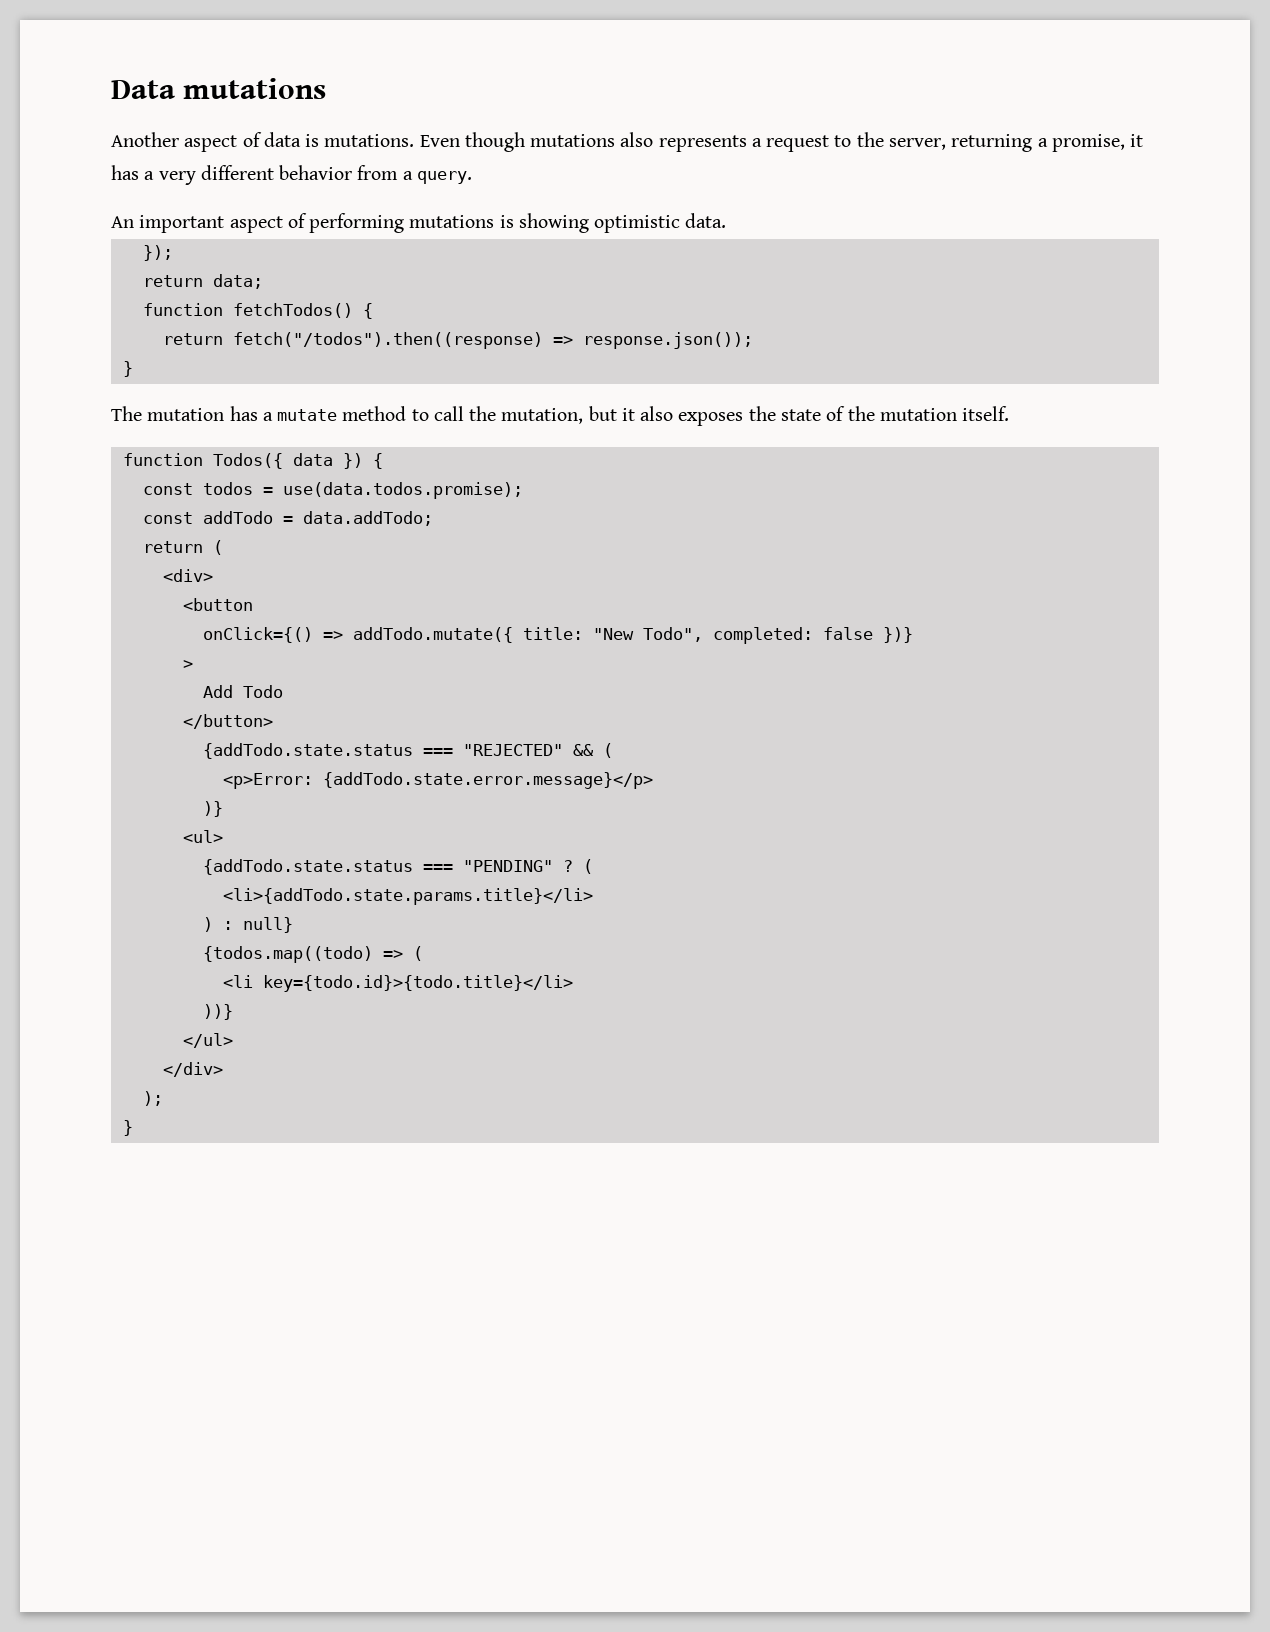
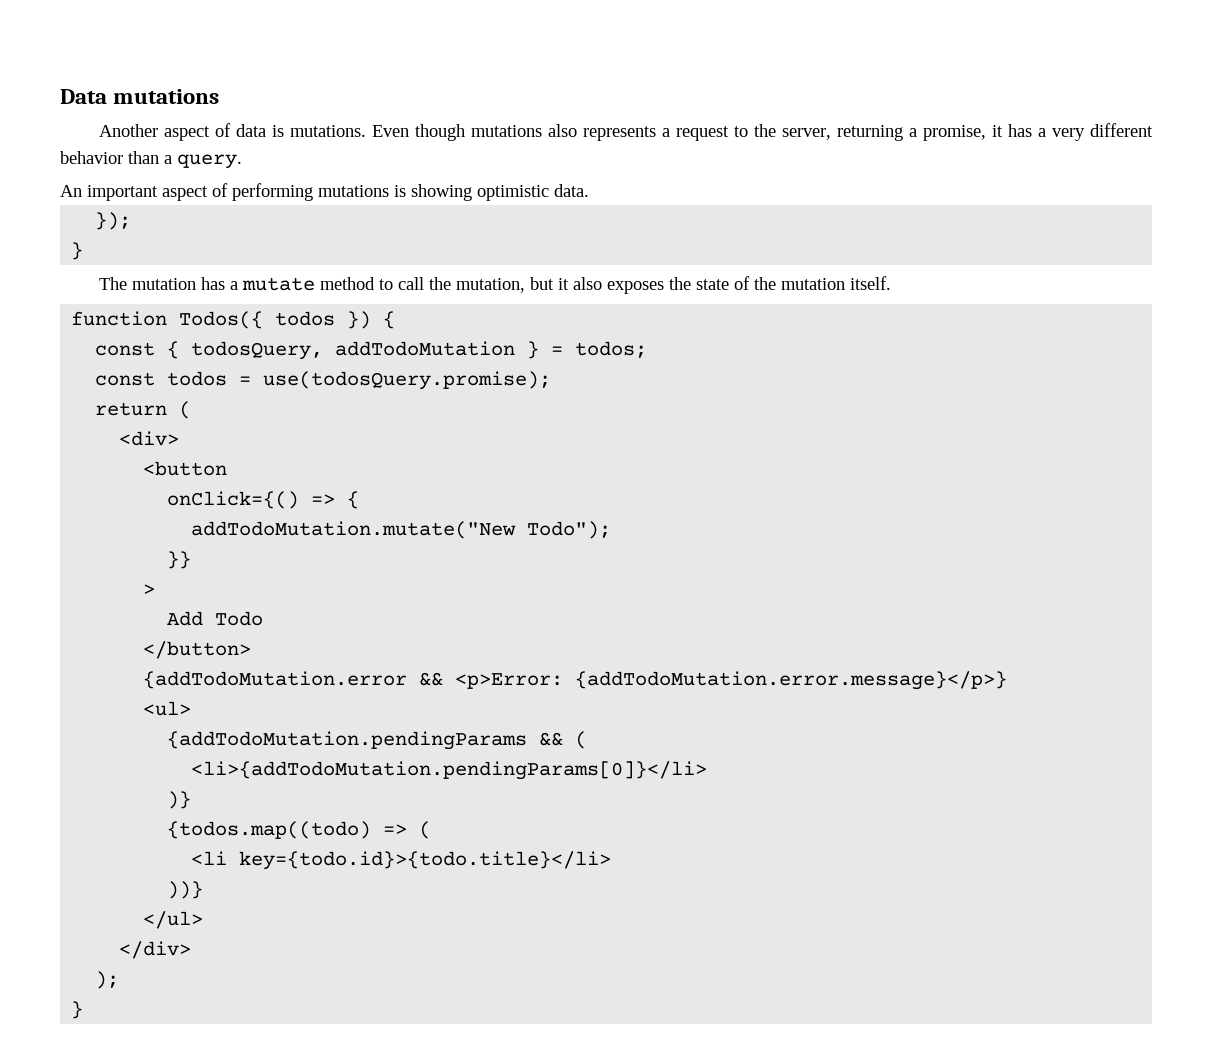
- Even though mutations also represents a request to the server, returning a promise, it has a very different behavior from a query.
+ Even though mutations also represents a request to the server, returning a promise, it has a very different behavior than a query.
- return data;
- function fetchTodos() {
- return fetch("/todos").then((response) => response.json());
- function Todos({ data }) {
+ function Todos({ todos }) {
- const todos = use(data.todos.promise);
- const addTodo = data.addTodo;
+ const { todosQuery, addTodoMutation } = todos;
+ const todos = use(todosQuery.promise);
- onClick={() => addTodo.mutate({ title: "New Todo", completed: false })}
+ onClick={() => {
+ addTodoMutation.mutate("New Todo");
+ }}
  >
  Add Todo
  </button>
- {addTodo.state.status === "REJECTED" && (
+ {addTodoMutation.error && <p>Error: {addTodoMutation.error.message}</p>}
+ <ul>
+ {addTodoMutation.pendingParams && (
- <p>Error: {addTodo.state.error.message}</p>
+ <li>{addTodoMutation.pendingParams[0]}</li>
- <ul>
- {addTodo.state.status === "PENDING" ? (
- <li>{addTodo.state.params.title}</li>
- ) : null}

